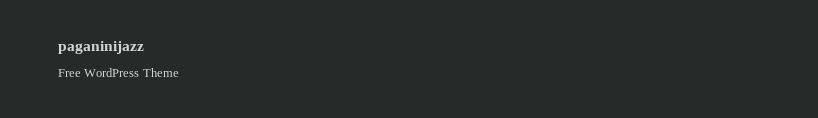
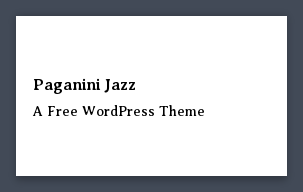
- paganinijazz
- Free WordPress Theme
+ Paganini Jazz
+ A Free WordPress Theme

